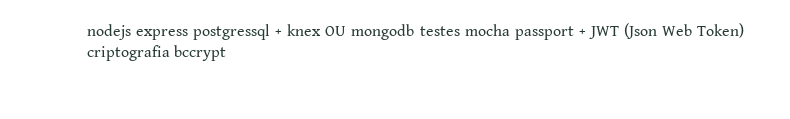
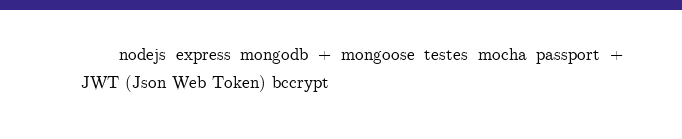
- nodejs express postgressql + knex OU mongodb testes mocha passport + JWT (Json Web Token) criptografia bccrypt
+ nodejs express mongodb + mongoose testes mocha passport + JWT (Json Web Token) bccrypt

